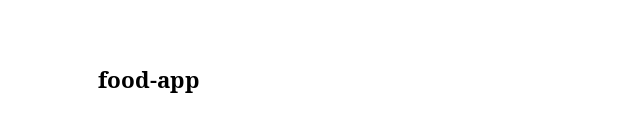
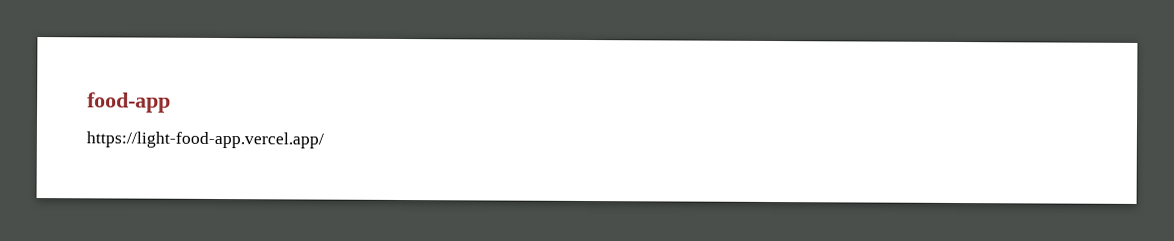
+ https://light-food-app.vercel.app/

